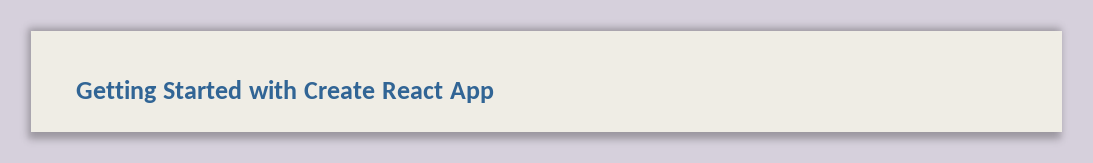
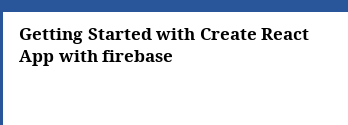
- Getting Started with Create React App
+ Getting Started with Create React App with firebase

